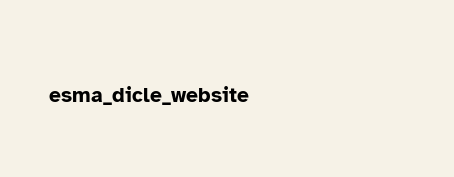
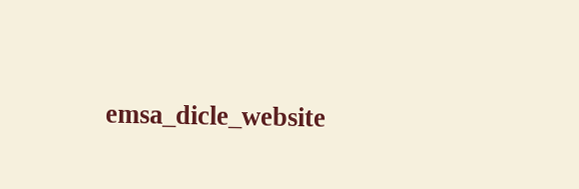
- esma_dicle_website
+ emsa_dicle_website

